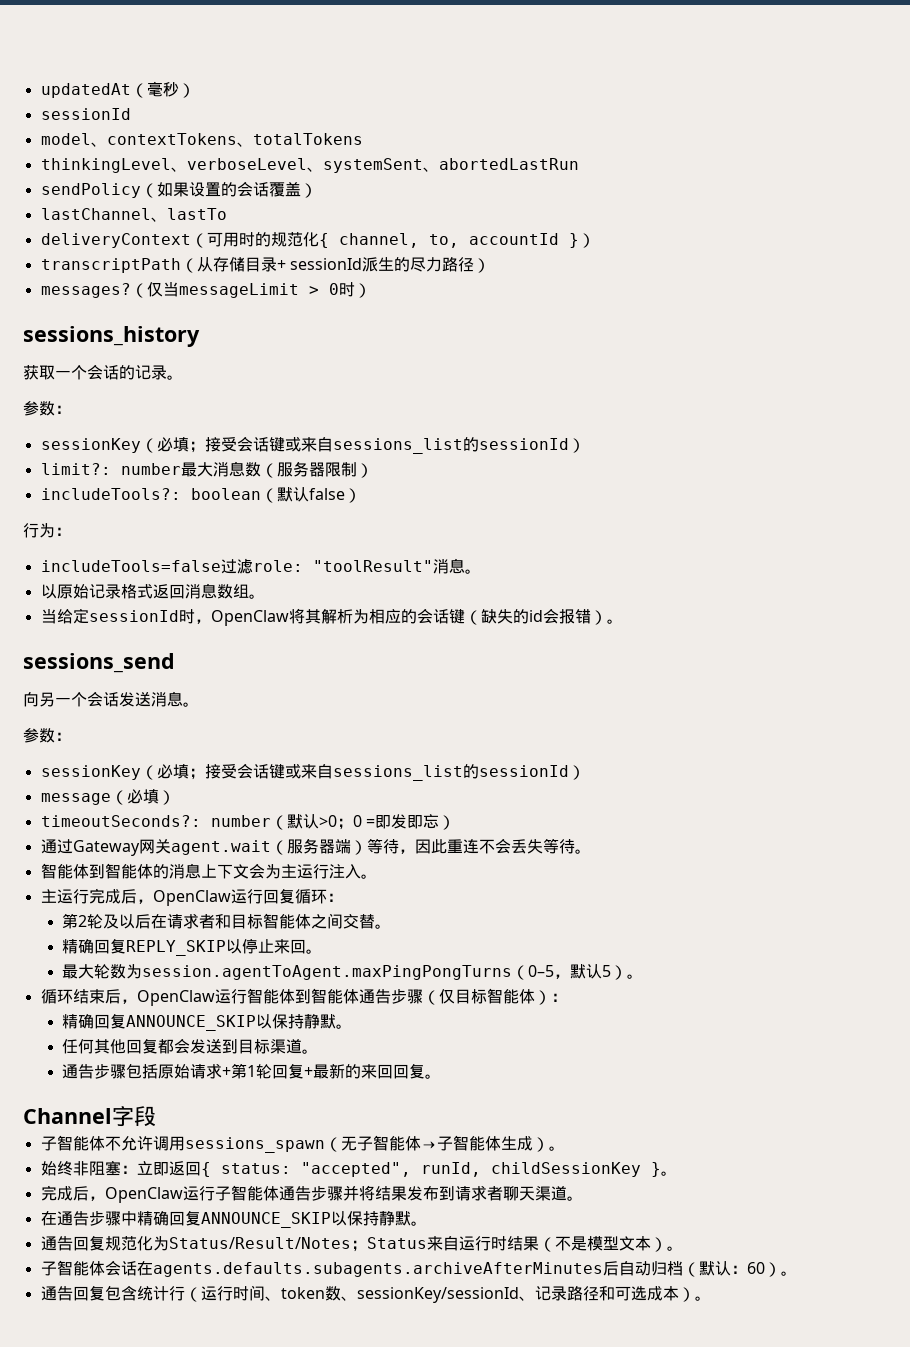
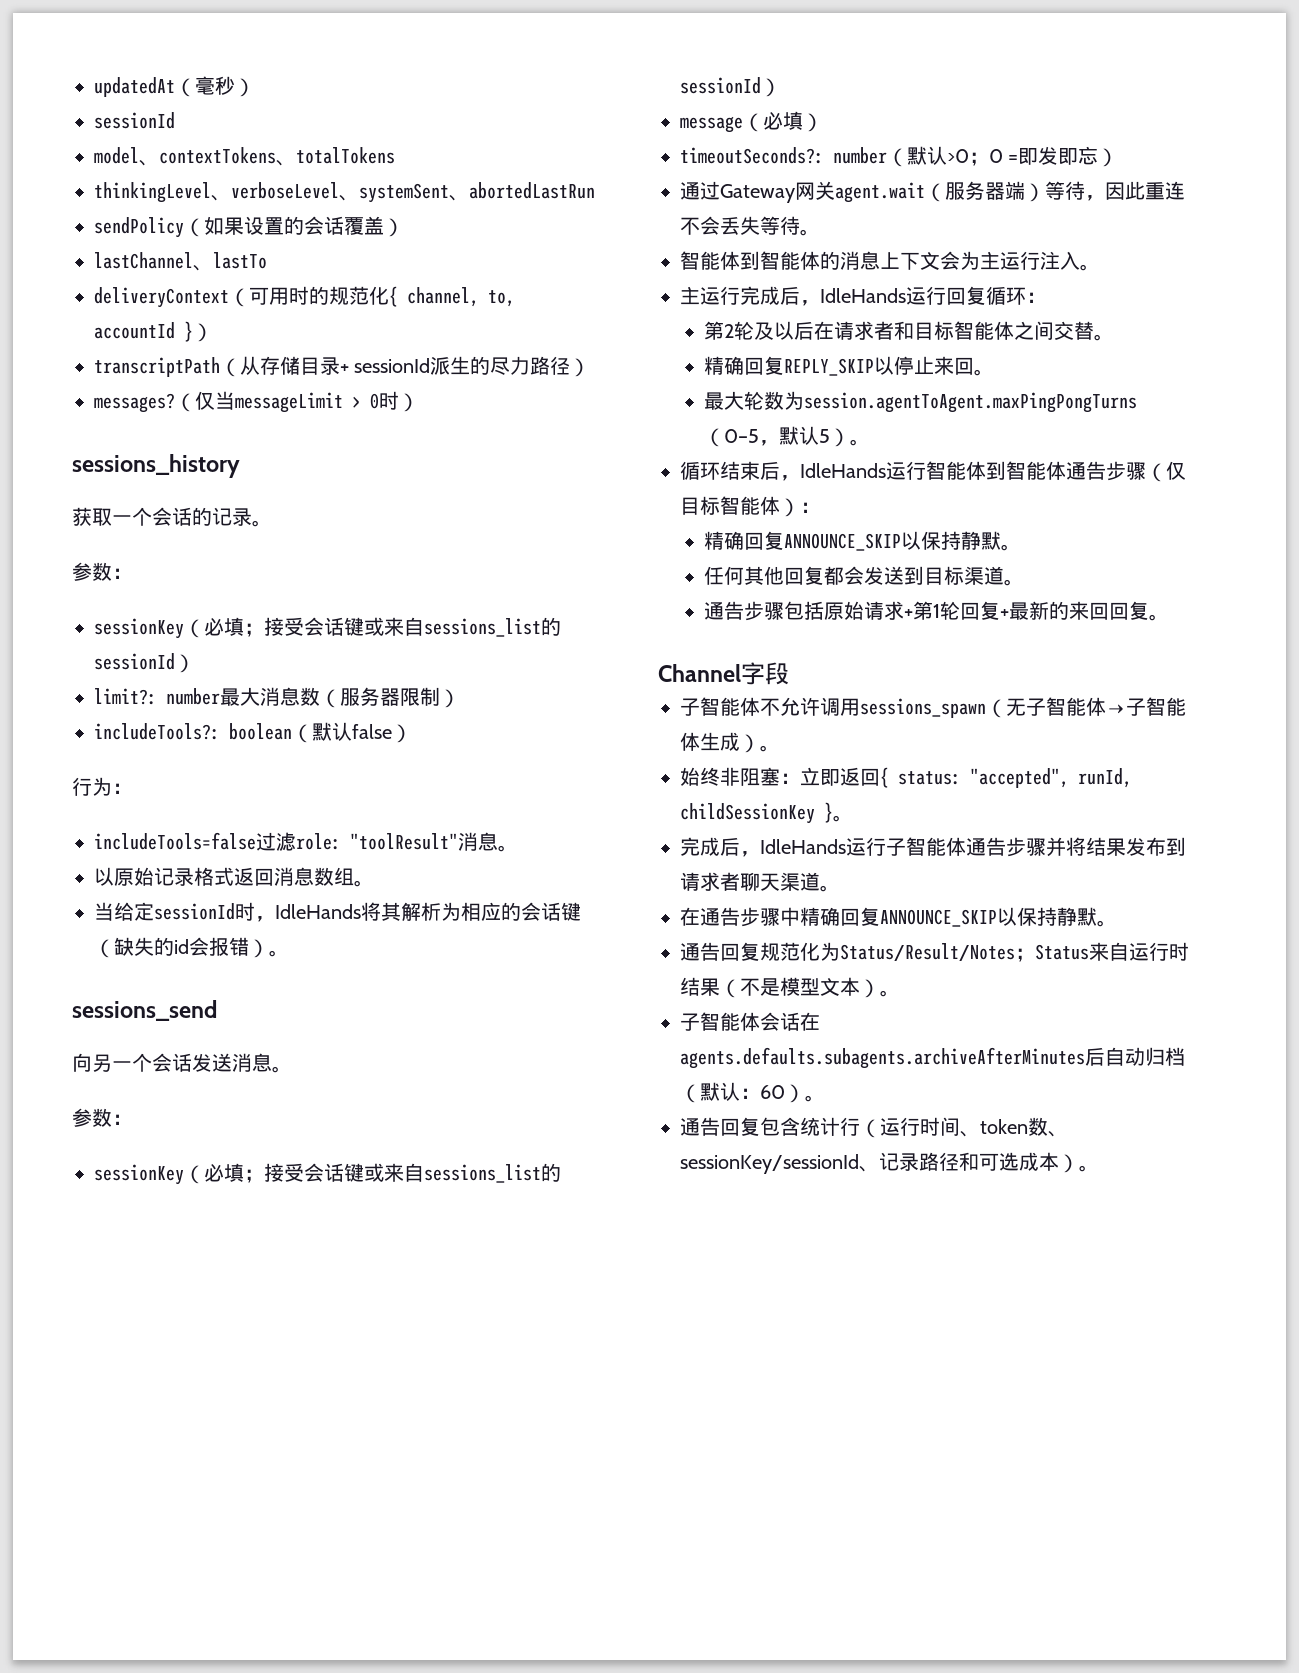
- 当给定sessionId时，OpenClaw将其解析为相应的会话键（缺失的id会报错）。
+ 当给定sessionId时，IdleHands将其解析为相应的会话键（缺失的id会报错）。
- 主运行完成后，OpenClaw运行回复循环：
+ 主运行完成后，IdleHands运行回复循环：
- 循环结束后，OpenClaw运行智能体到智能体通告步骤（仅目标智能体）：
+ 循环结束后，IdleHands运行智能体到智能体通告步骤（仅目标智能体）：
- 完成后，OpenClaw运行子智能体通告步骤并将结果发布到请求者聊天渠道。
+ 完成后，IdleHands运行子智能体通告步骤并将结果发布到请求者聊天渠道。

